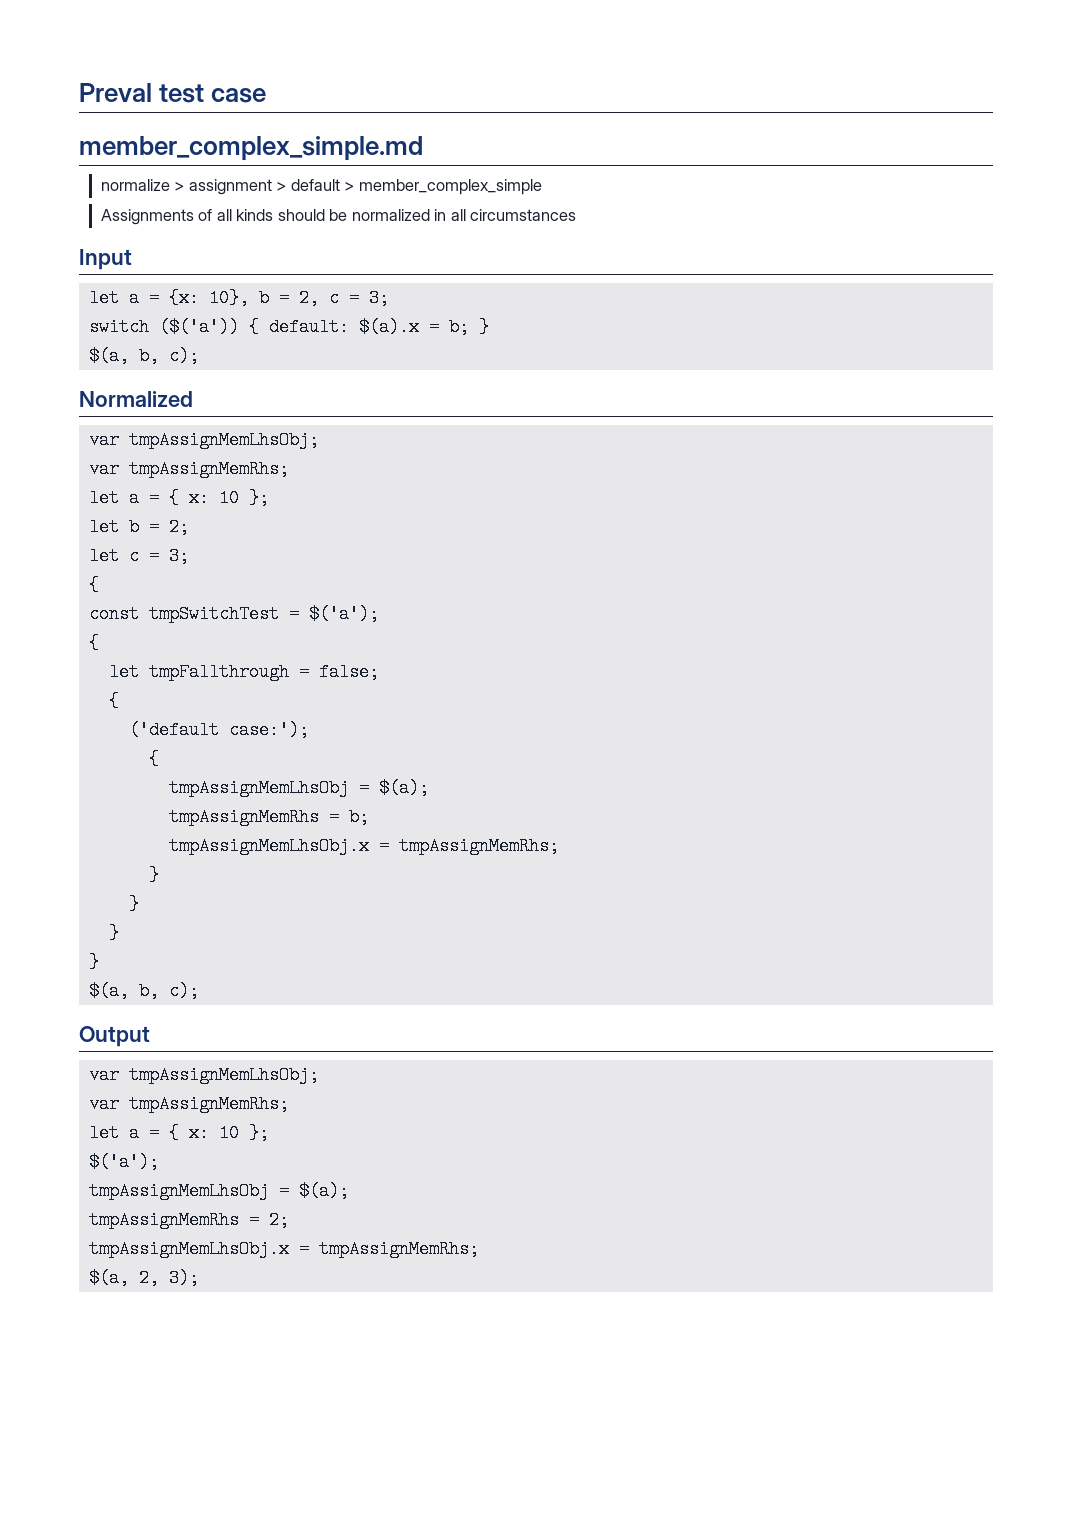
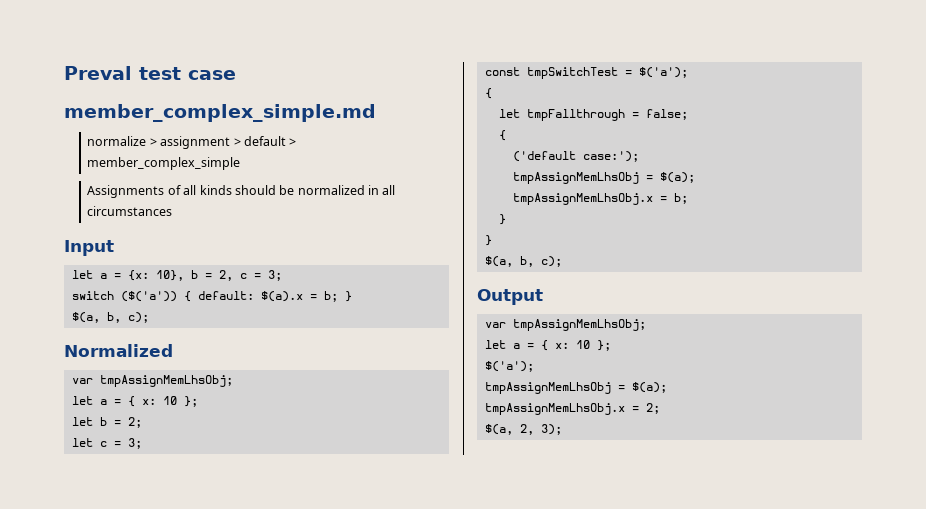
  Normalized
  var tmpAssignMemLhsObj;
- var tmpAssignMemRhs;
  let c = 3;
- {
  ('default case:');
- {
  tmpAssignMemLhsObj = $(a);
- tmpAssignMemRhs = b;
- tmpAssignMemLhsObj.x = tmpAssignMemRhs;
- }
- }
+ tmpAssignMemLhsObj.x = b;
  Output
  var tmpAssignMemLhsObj;
- var tmpAssignMemRhs;
- tmpAssignMemRhs = 2;
- tmpAssignMemLhsObj.x = tmpAssignMemRhs;
+ tmpAssignMemLhsObj.x = 2;

